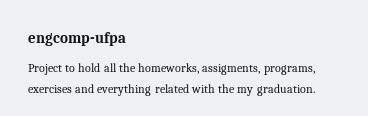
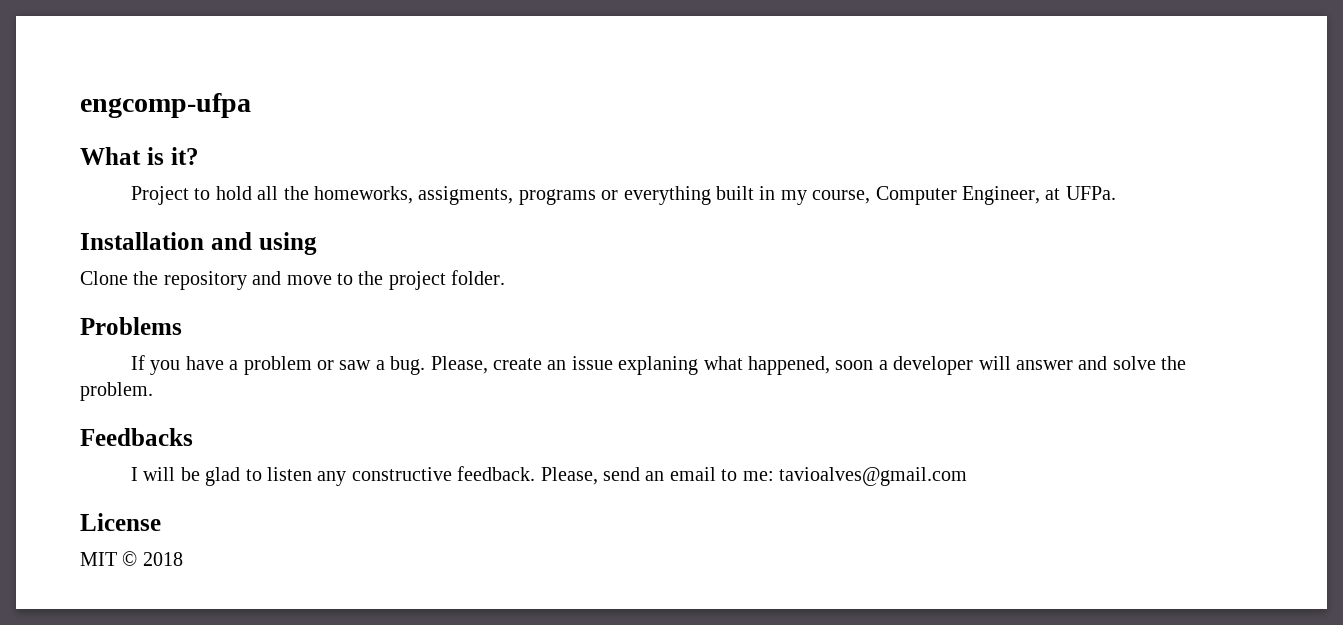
+ What is it?
- Project to hold all the homeworks, assigments, programs, exercises and everything related with the my graduation.
+ Project to hold all the homeworks, assigments, programs or everything built in my course, Computer Engineer, at UFPa.
+ Installation and using
+ Clone the repository and move to the project folder.
+ Problems
+ If you have a problem or saw a bug. Please, create an issue explaning what happened, soon a developer will answer and solve the problem.
+ Feedbacks
+ I will be glad to listen any constructive feedback. Please, send an email to me: tavioalves@gmail.com
+ License
+ MIT © 2018

